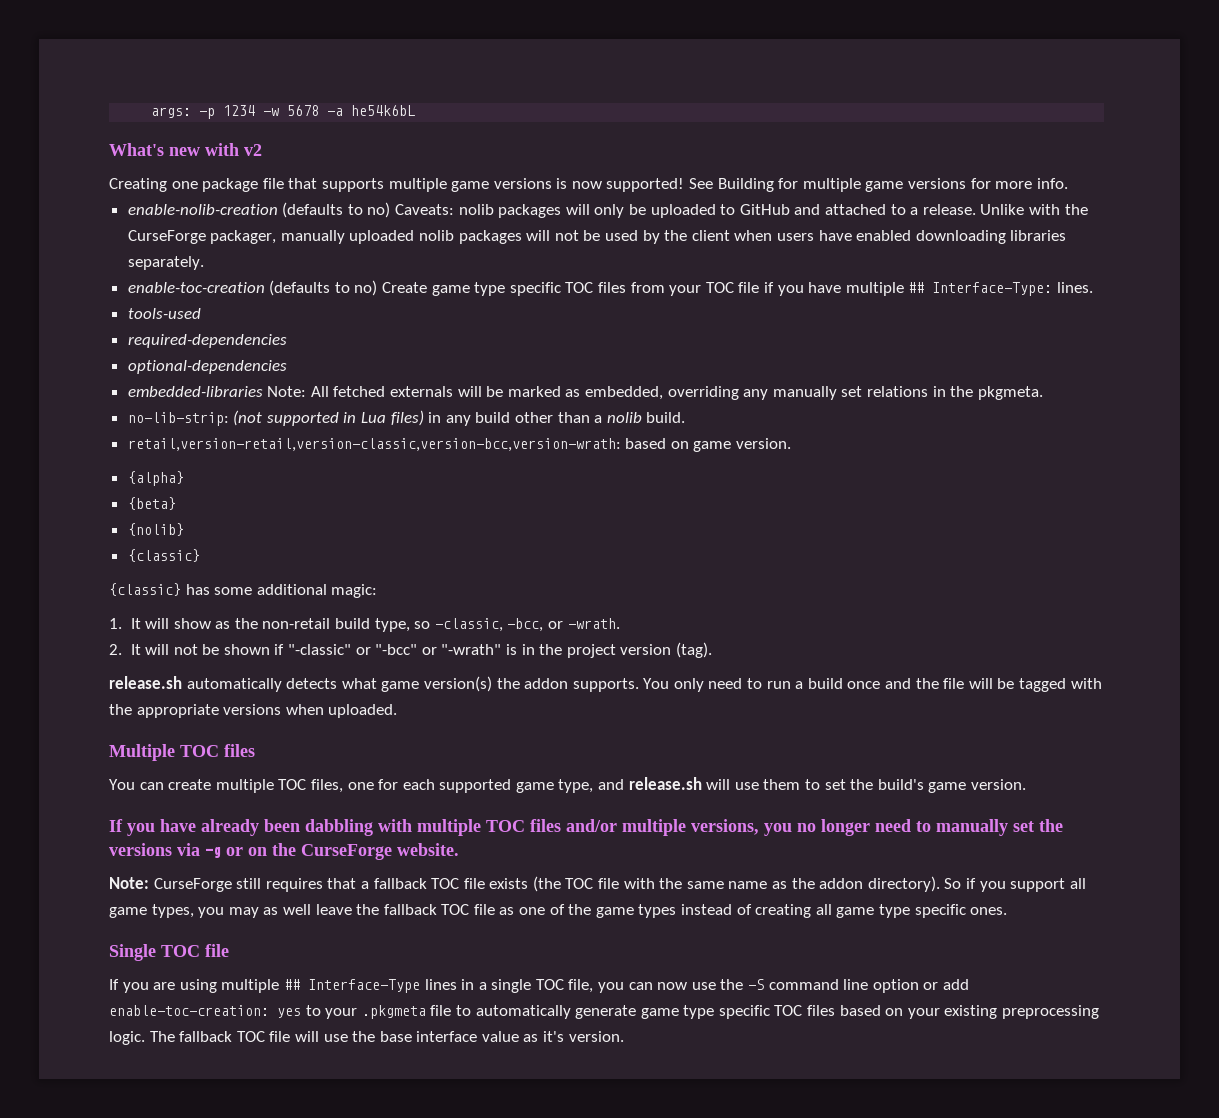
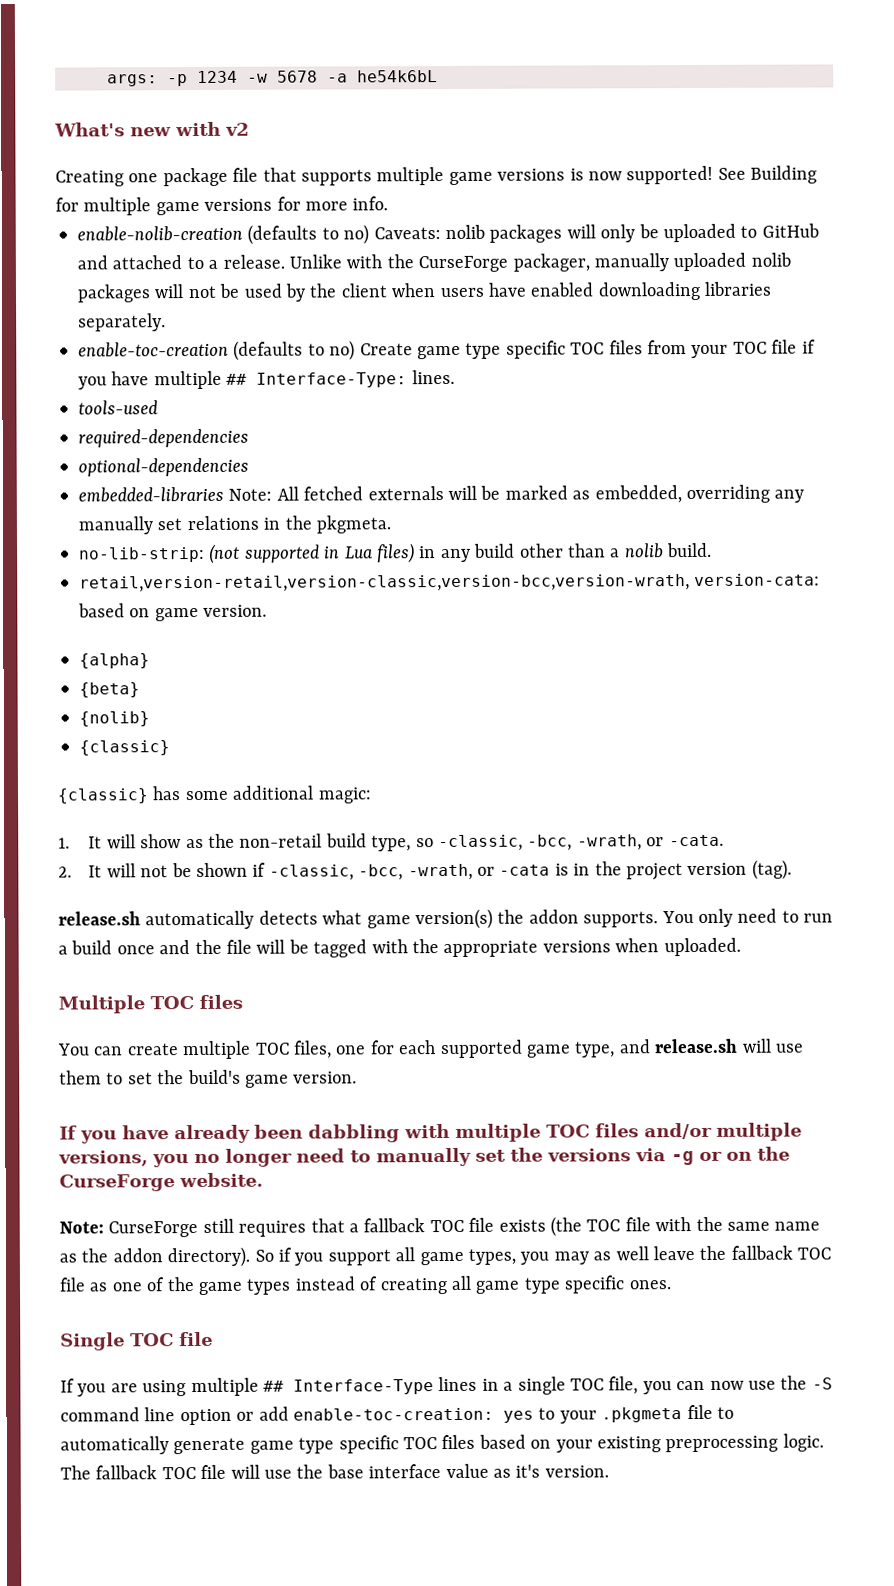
- retail,version-retail,version-classic,version-bcc,version-wrath: based on game version.
+ retail,version-retail,version-classic,version-bcc,version-wrath, version-cata: based on game version.
- 1. It will show as the non-retail build type, so -classic, -bcc, or -wrath.
+ 1. It will show as the non-retail build type, so -classic, -bcc, -wrath, or -cata.
- 2. It will not be shown if "-classic" or "-bcc" or "-wrath" is in the project version (tag).
+ 2. It will not be shown if -classic, -bcc, -wrath, or -cata is in the project version (tag).

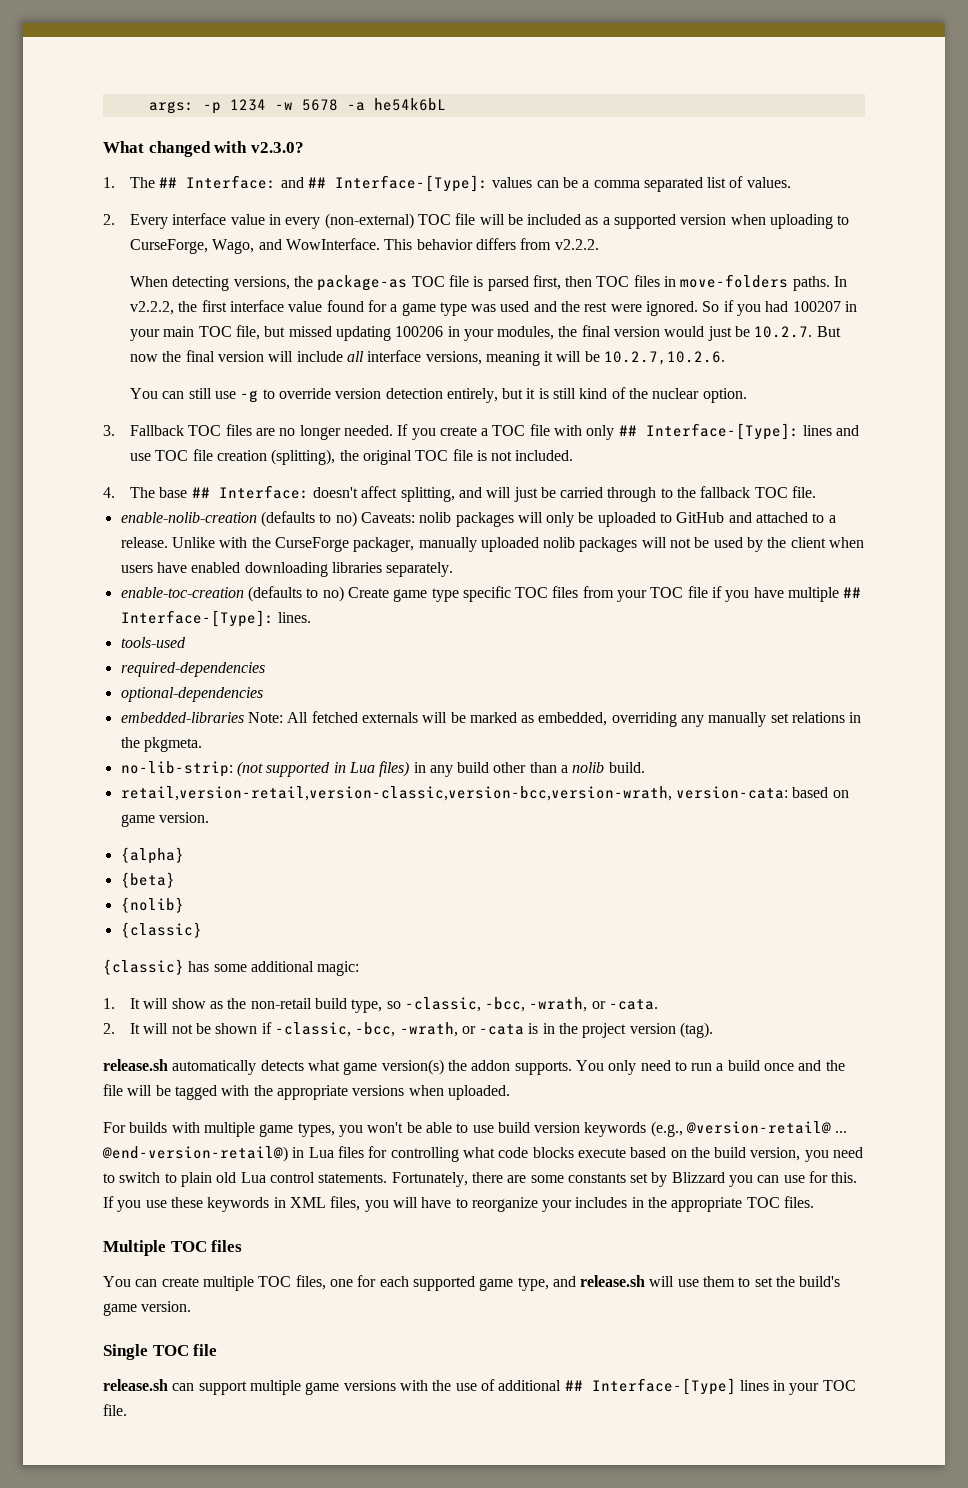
- What's new with v2
- Creating one package file that supports multiple game versions is now supported! See Building for multiple game versions for more info.
+ What changed with v2.3.0?
+ 1. The ## Interface: and ## Interface-[Type]: values can be a comma separated list of values.
+ 2. Every interface value in every (non-external) TOC file will be included as a supported version when uploading to CurseForge, Wago, and WowInterface. This behavior differs from v2.2.2.
+ When detecting versions, the package-as TOC file is parsed first, then TOC files in move-folders paths. In v2.2.2, the first interface value found for a game type was used and the rest were ignored. So if you had 100207 in your main TOC file, but missed updating 100206 in your modules, the final version would just be 10.2.7. But now the final version will include all interface versions, meaning it will be 10.2.7,10.2.6.
+ You can still use -g to override version detection entirely, but it is still kind of the nuclear option.
+ 3. Fallback TOC files are no longer needed. If you create a TOC file with only ## Interface-[Type]: lines and use TOC file creation (splitting), the original TOC file is not included.
+ 4. The base ## Interface: doesn't affect splitting, and will just be carried through to the fallback TOC file.
- enable-toc-creation (defaults to no) Create game type specific TOC files from your TOC file if you have multiple ## Interface-Type: lines.
+ enable-toc-creation (defaults to no) Create game type specific TOC files from your TOC file if you have multiple ## Interface-[Type]: lines.
+ For builds with multiple game types, you won't be able to use build version keywords (e.g., @version-retail@ ... @end-version-retail@) in Lua files for controlling what code blocks execute based on the build version, you need to switch to plain old Lua control statements. Fortunately, there are some constants set by Blizzard you can use for this. If you use these keywords in XML files, you will have to reorganize your includes in the appropriate TOC files.
- If you have already been dabbling with multiple TOC files and/or multiple versions, you no longer need to manually set the versions via -g or on the CurseForge website.
- Note: CurseForge still requires that a fallback TOC file exists (the TOC file with the same name as the addon directory). So if you support all game types, you may as well leave the fallback TOC file as one of the game types instead of creating all game type specific ones.
  Single TOC file
- If you are using multiple ## Interface-Type lines in a single TOC file, you can now use the -S command line option or add enable-toc-creation: yes to your .pkgmeta file to automatically generate game type specific TOC files based on your existing preprocessing logic. The fallback TOC file will use the base interface value as it's version.
+ release.sh can support multiple game versions with the use of additional ## Interface-[Type] lines in your TOC file.

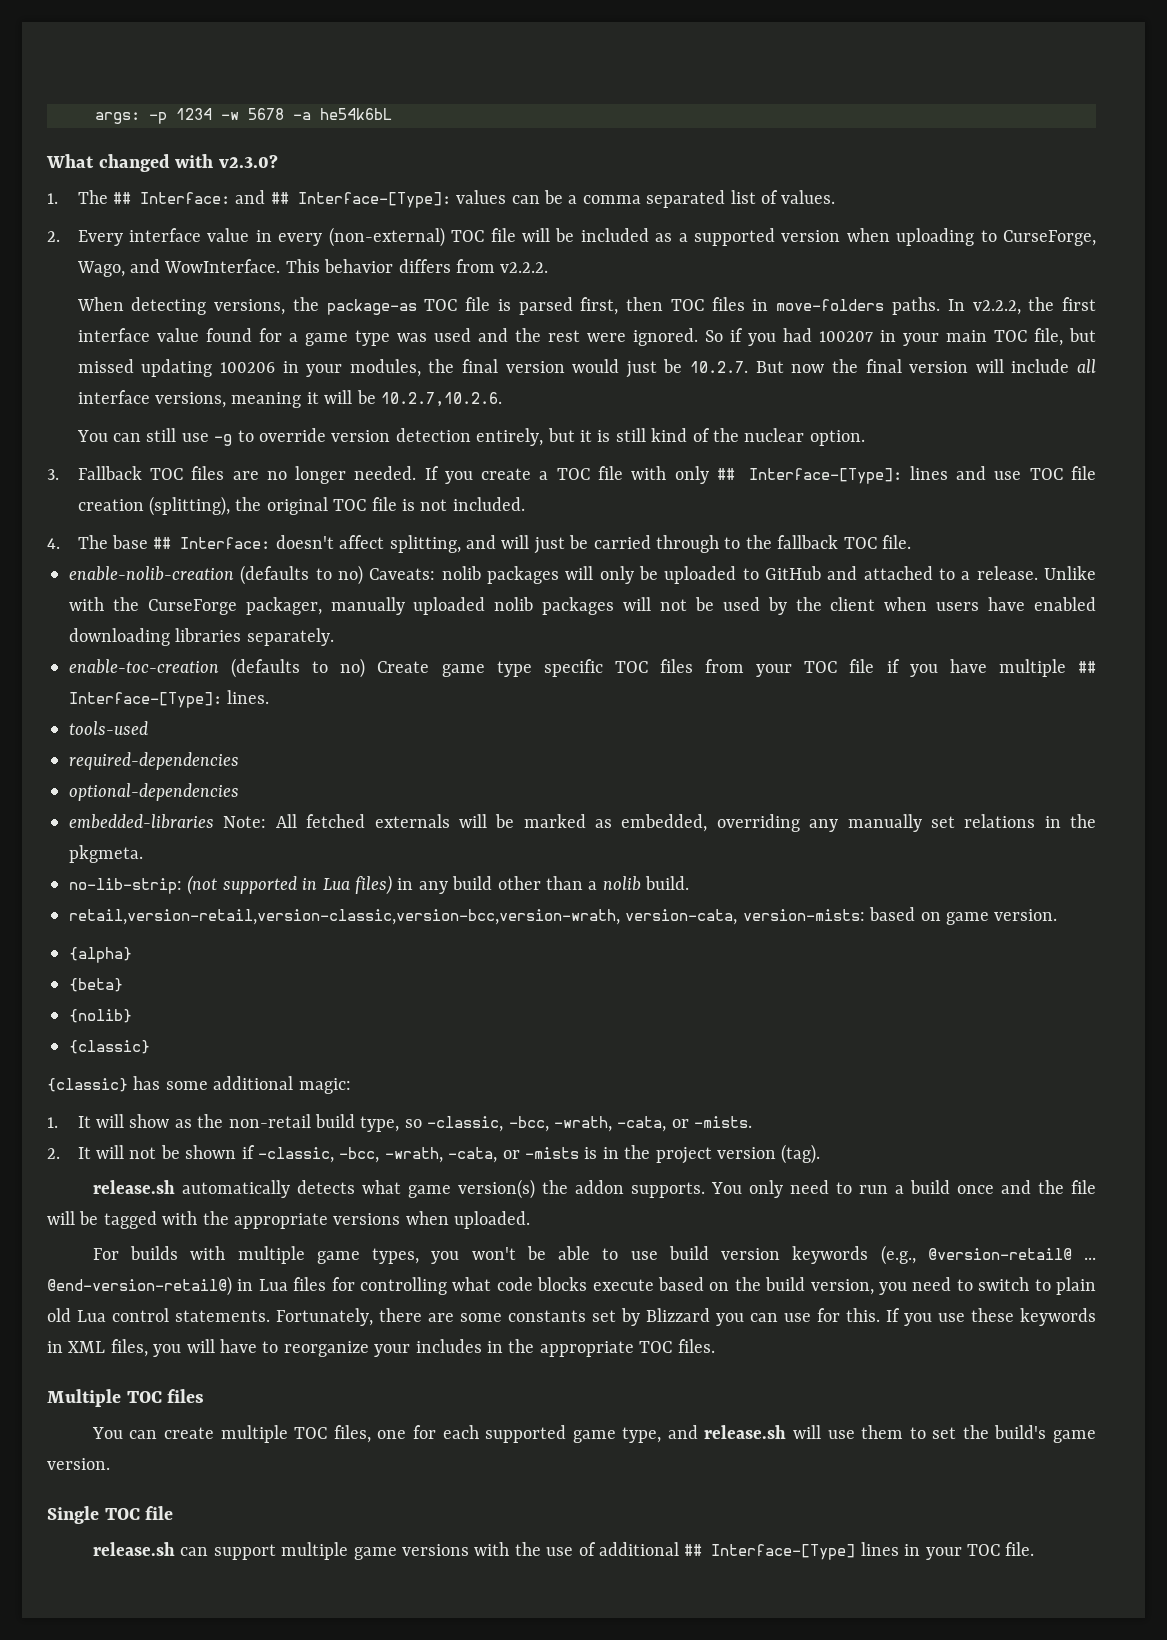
- retail,version-retail,version-classic,version-bcc,version-wrath, version-cata: based on game version.
+ retail,version-retail,version-classic,version-bcc,version-wrath, version-cata, version-mists: based on game version.
- 1. It will show as the non-retail build type, so -classic, -bcc, -wrath, or -cata.
+ 1. It will show as the non-retail build type, so -classic, -bcc, -wrath, -cata, or -mists.
- 2. It will not be shown if -classic, -bcc, -wrath, or -cata is in the project version (tag).
+ 2. It will not be shown if -classic, -bcc, -wrath, -cata, or -mists is in the project version (tag).

